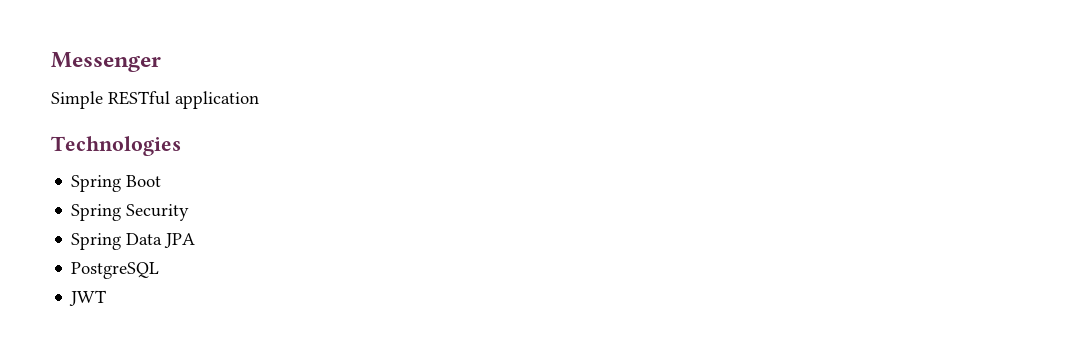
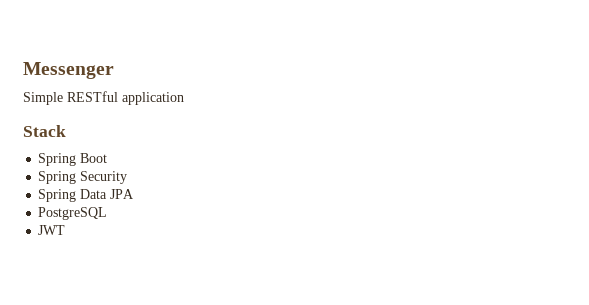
- Technologies
+ Stack

